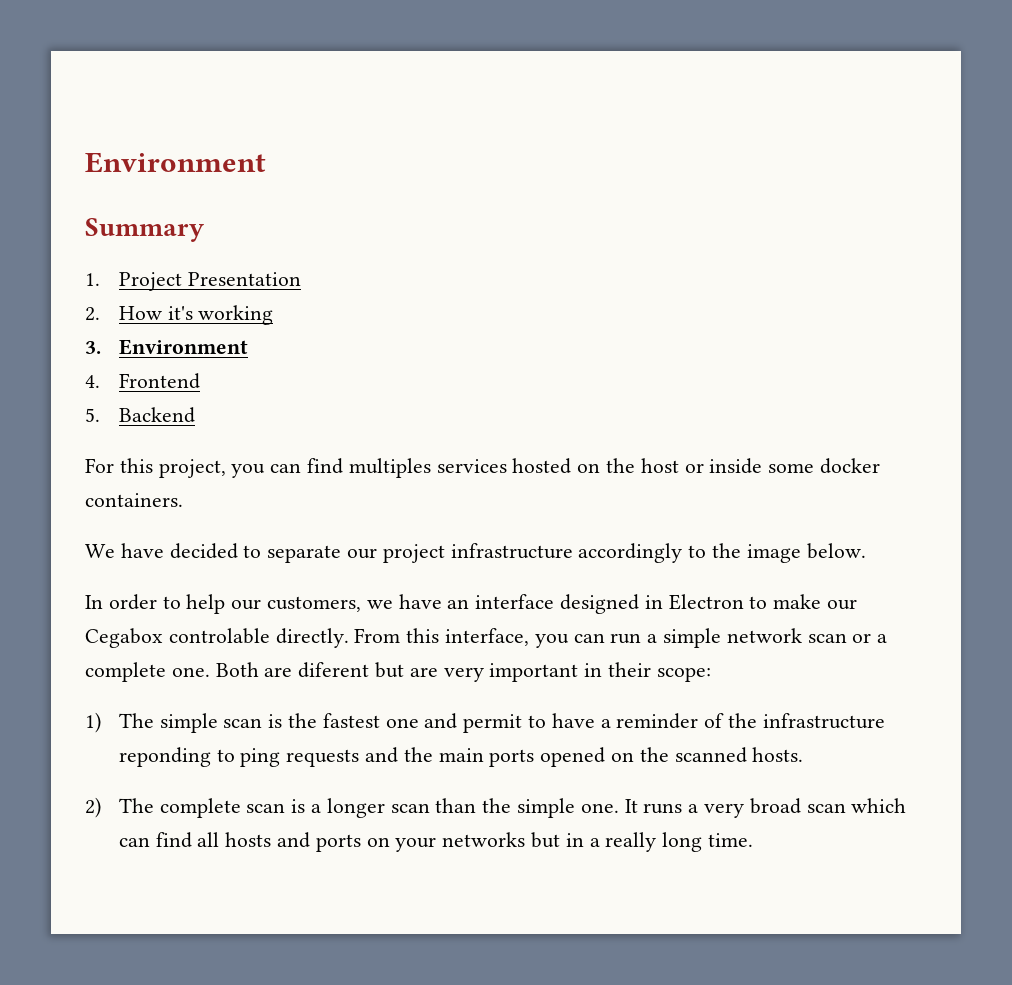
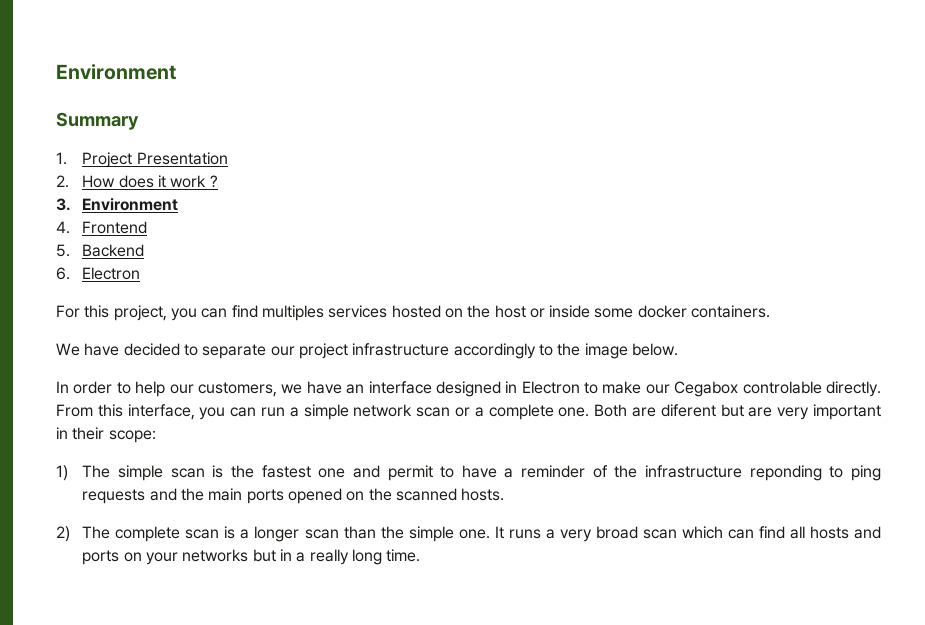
- 2. How it's working
+ 2. How does it work ?
+ 6. Electron

